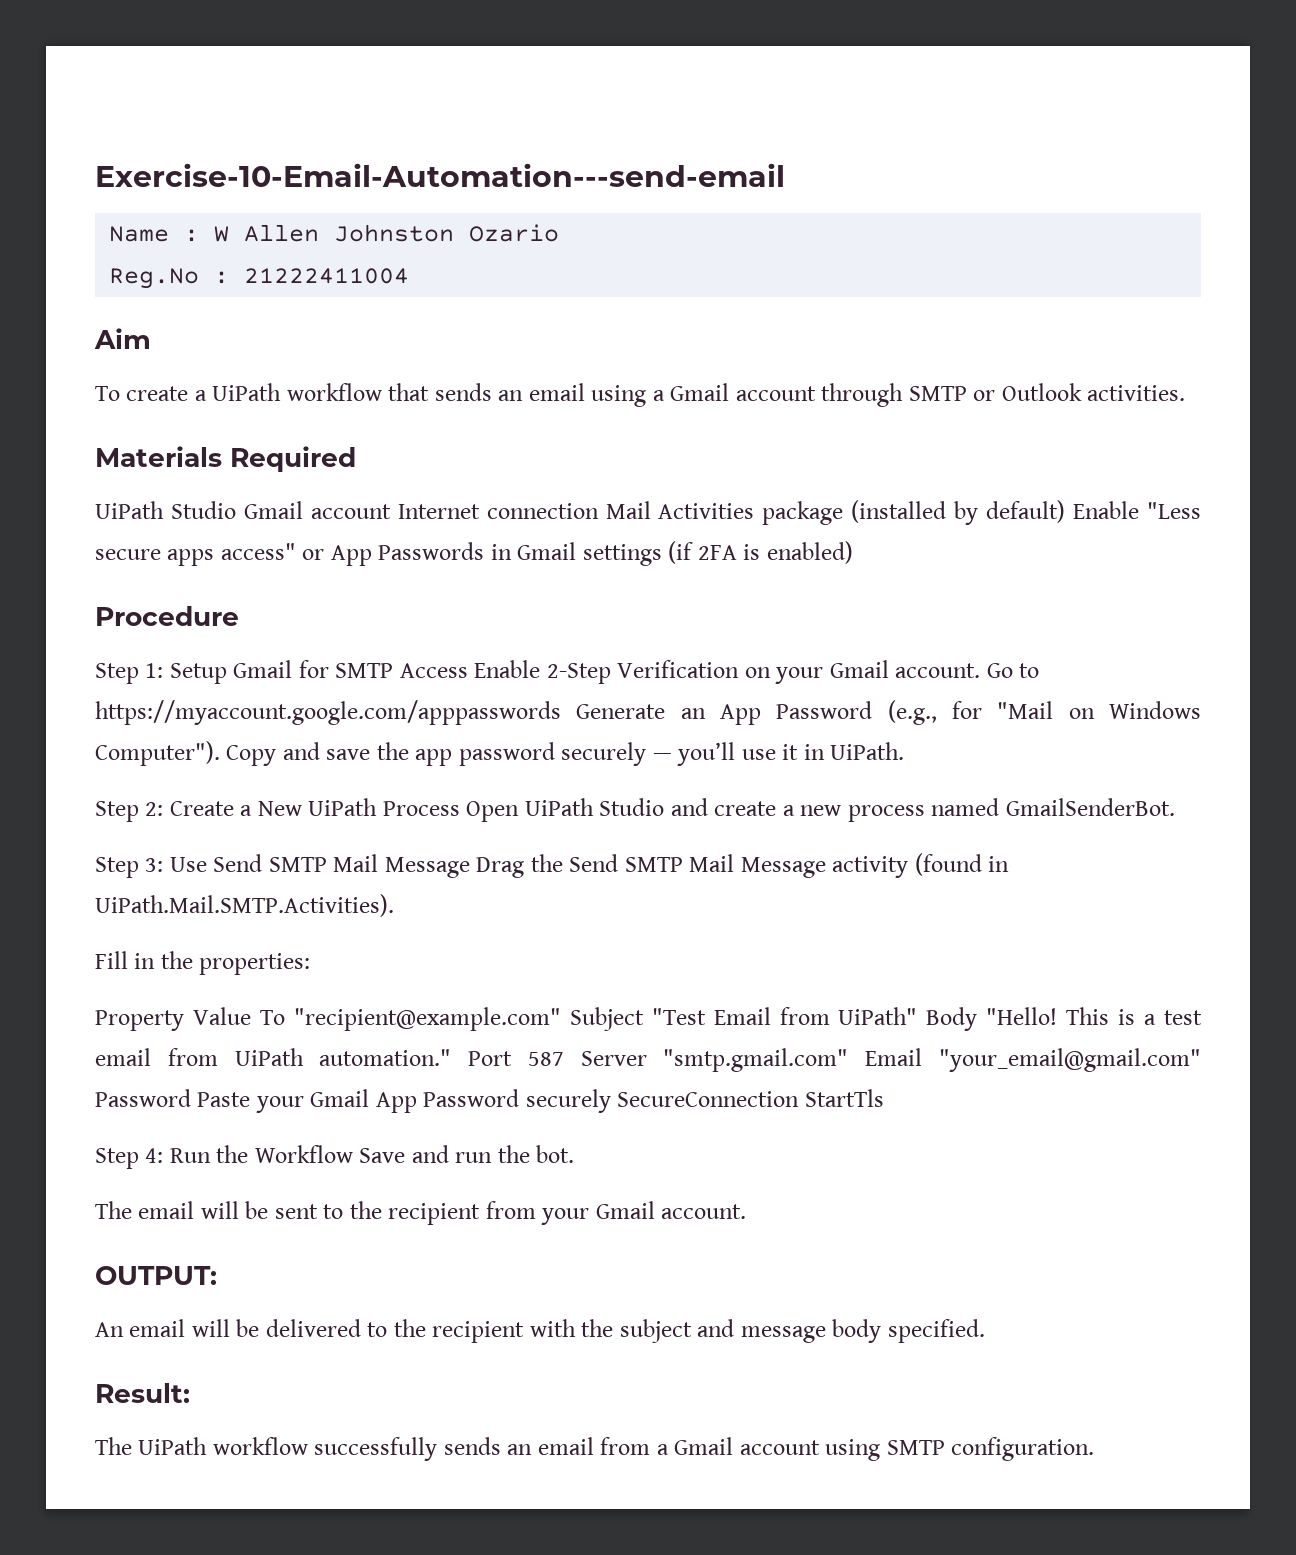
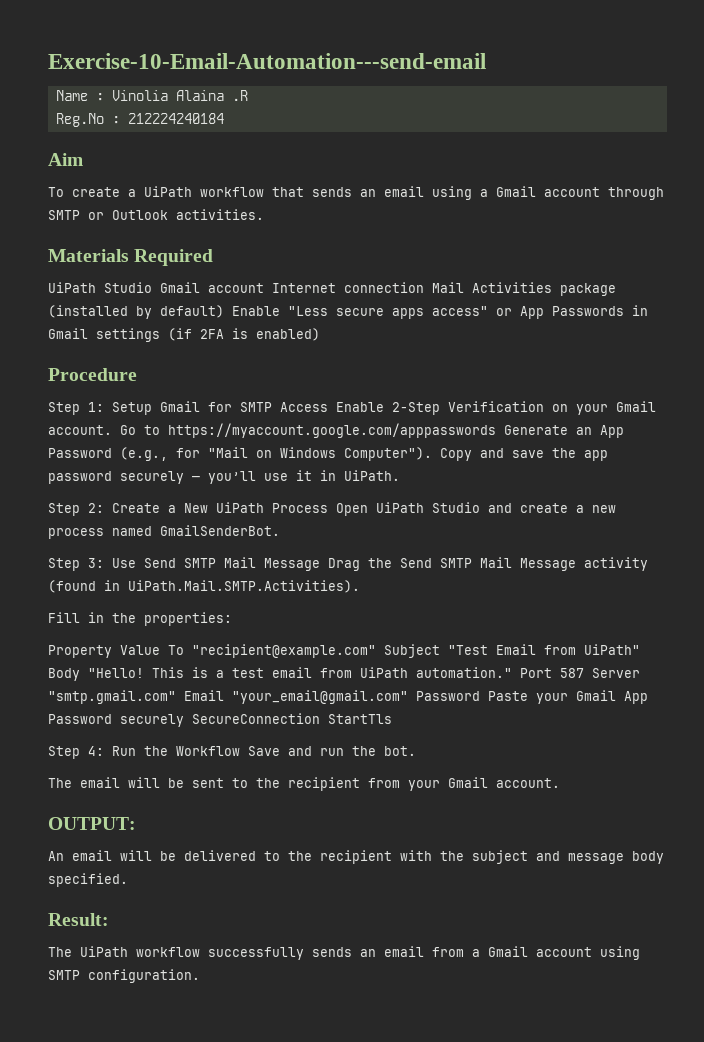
- Name : W Allen Johnston Ozario
+ Name : Vinolia Alaina .R
- Reg.No : 21222411004
+ Reg.No : 212224240184

